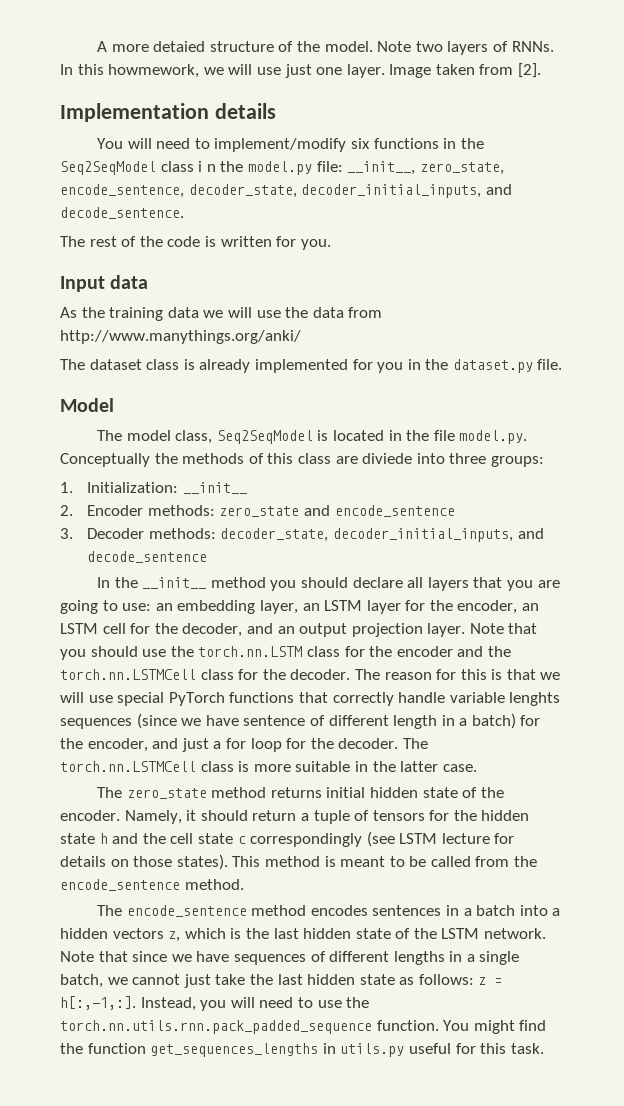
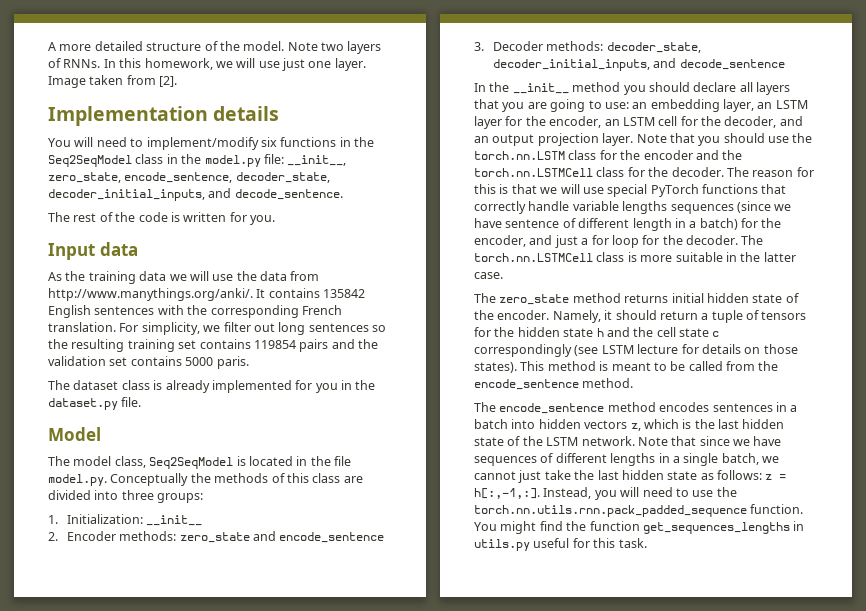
- A more detaied structure of the model.
+ A more detailed structure of the model.
- In this howmework, we will use just one layer.
+ In this homework, we will use just one layer.
- You will need to implement/modify six functions in the Seq2SeqModel class i n the model.py file: __init__, zero_state, encode_sentence, decoder_state, decoder_initial_inputs, and decode_sentence.
+ You will need to implement/modify six functions in the Seq2SeqModel class in the model.py file: __init__, zero_state, encode_sentence, decoder_state, decoder_initial_inputs, and decode_sentence.
- As the training data we will use the data from http://www.manythings.org/anki/
+ As the training data we will use the data from http://www.manythings.org/anki/. It contains 135842 English sentences with the corresponding French translation. For simplicity, we filter out long sentences so the resulting training set contains 119854 pairs and the validation set contains 5000 paris.
- The model class, Seq2SeqModel is located in the file model.py. Conceptually the methods of this class are diviede into three groups:
+ The model class, Seq2SeqModel is located in the file model.py. Conceptually the methods of this class are divided into three groups:
- The reason for this is that we will use special PyTorch functions that correctly handle variable lenghts sequences (since we have sentence of different length in a batch) for the encoder, and just a for loop for the decoder.
+ The reason for this is that we will use special PyTorch functions that correctly handle variable lengths sequences (since we have sentence of different length in a batch) for the encoder, and just a for loop for the decoder.
- The encode_sentence method encodes sentences in a batch into a hidden vectors z, which is the last hidden state of the LSTM network.
+ The encode_sentence method encodes sentences in a batch into hidden vectors z, which is the last hidden state of the LSTM network.

